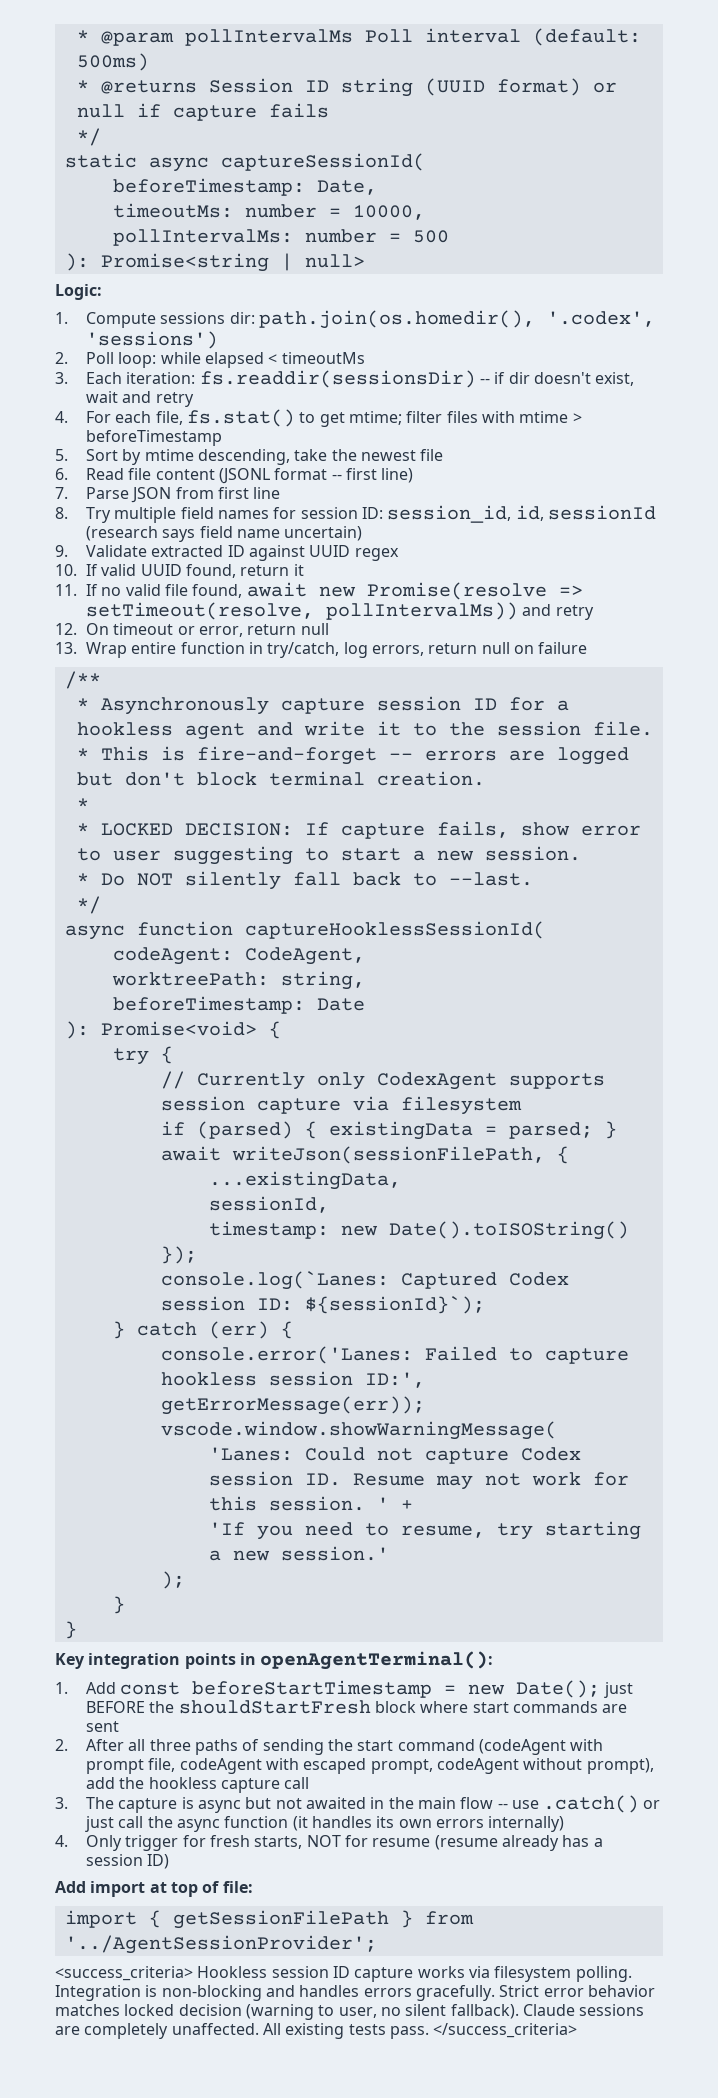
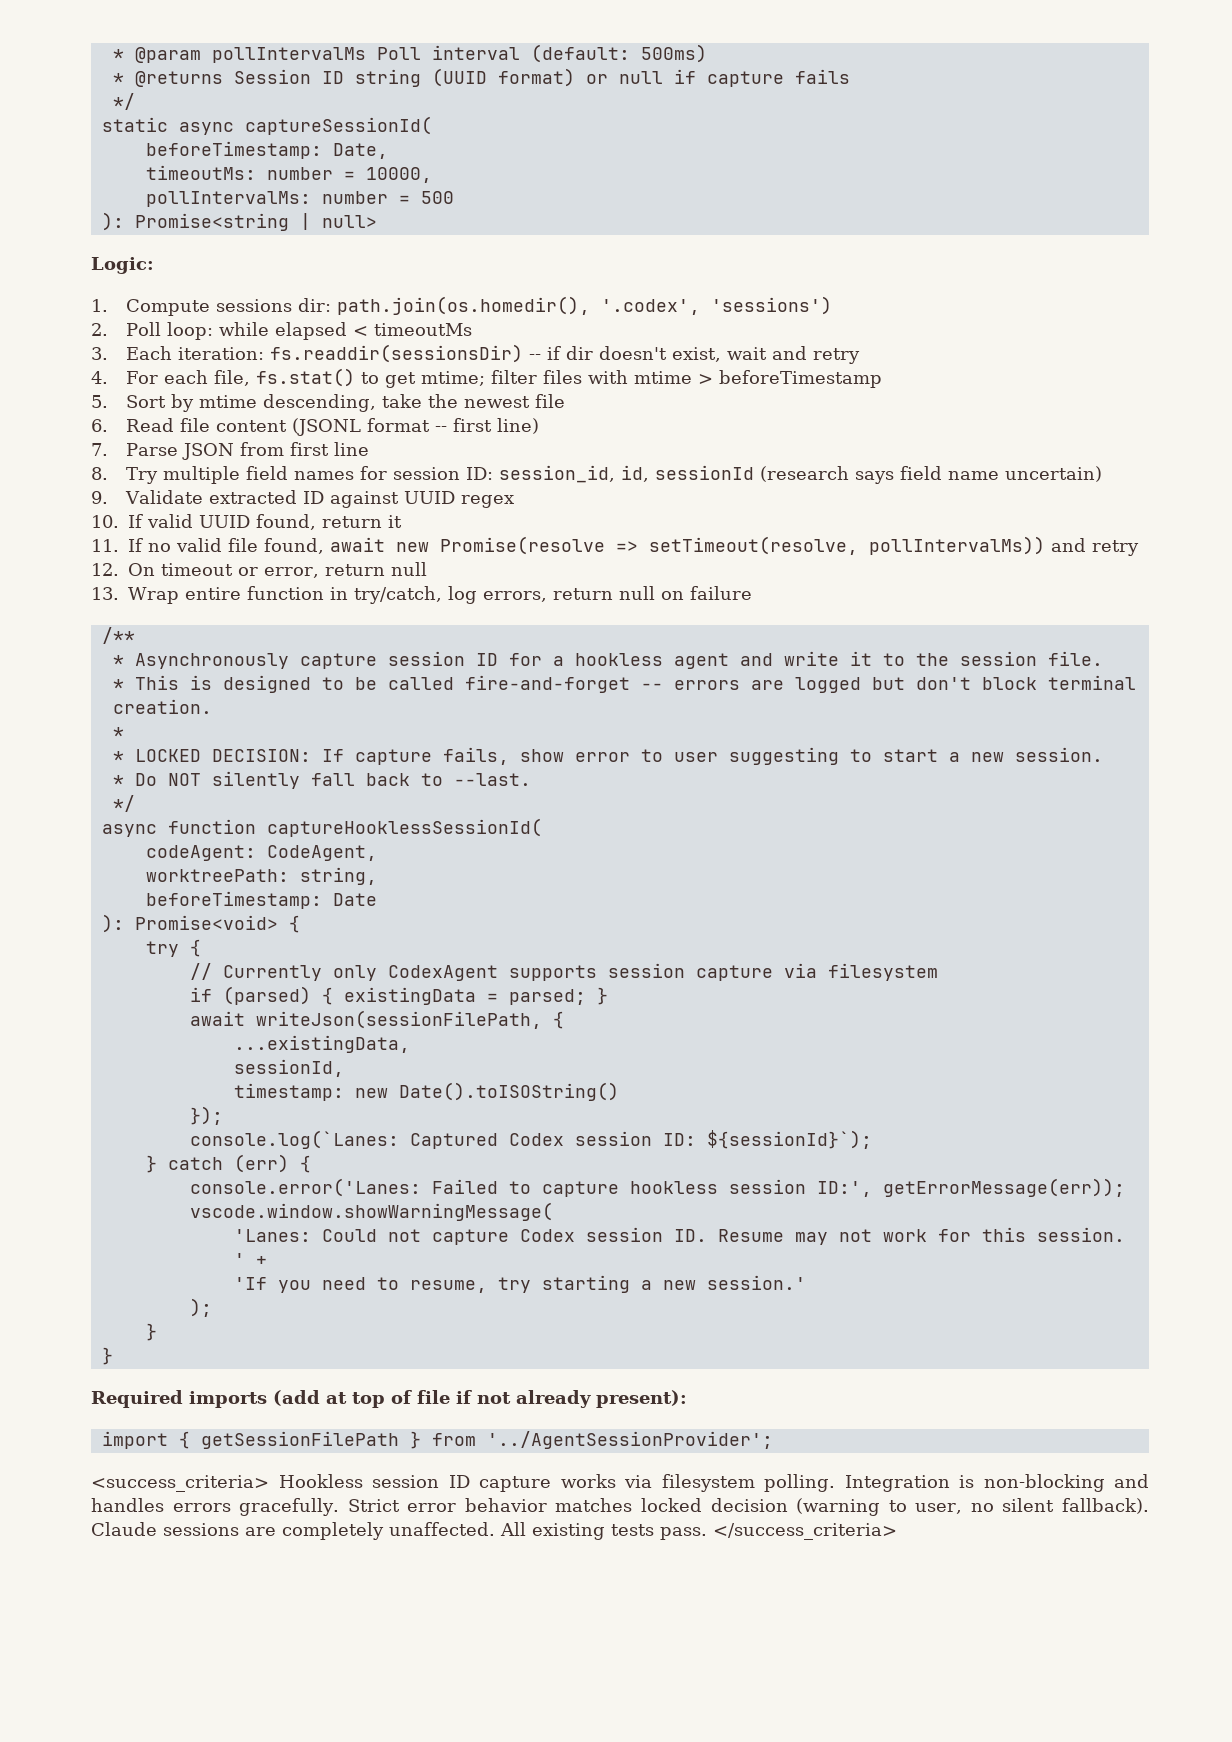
- * This is fire-and-forget -- errors are logged but don't block terminal creation.
+ * This is designed to be called fire-and-forget -- errors are logged but don't block terminal creation.
- Key integration points in openAgentTerminal():
- 1. Add const beforeStartTimestamp = new Date(); just BEFORE the shouldStartFresh block where start commands are sent
- 2. After all three paths of sending the start command (codeAgent with prompt file, codeAgent with escaped prompt, codeAgent without prompt), add the hookless capture call
- 3. The capture is async but not awaited in the main flow -- use .catch() or just call the async function (it handles its own errors internally)
- 4. Only trigger for fresh starts, NOT for resume (resume already has a session ID)
- Add import at top of file:
+ Required imports (add at top of file if not already present):

